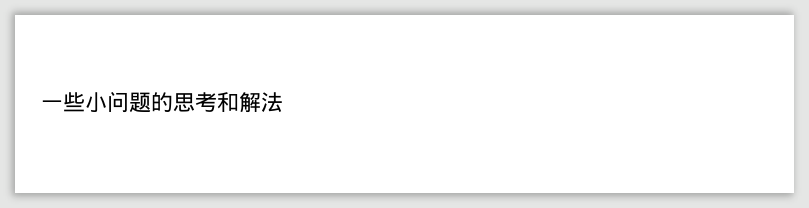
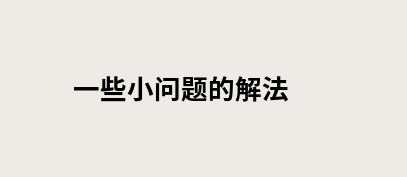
- 一些小问题的思考和解法
+ 一些小问题的解法

